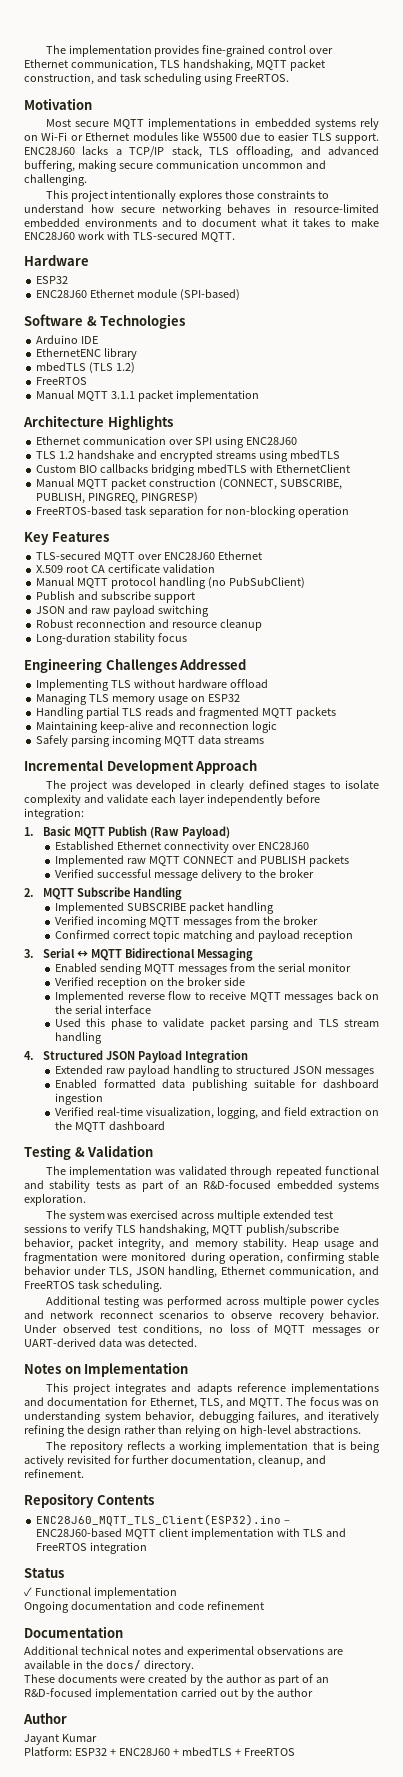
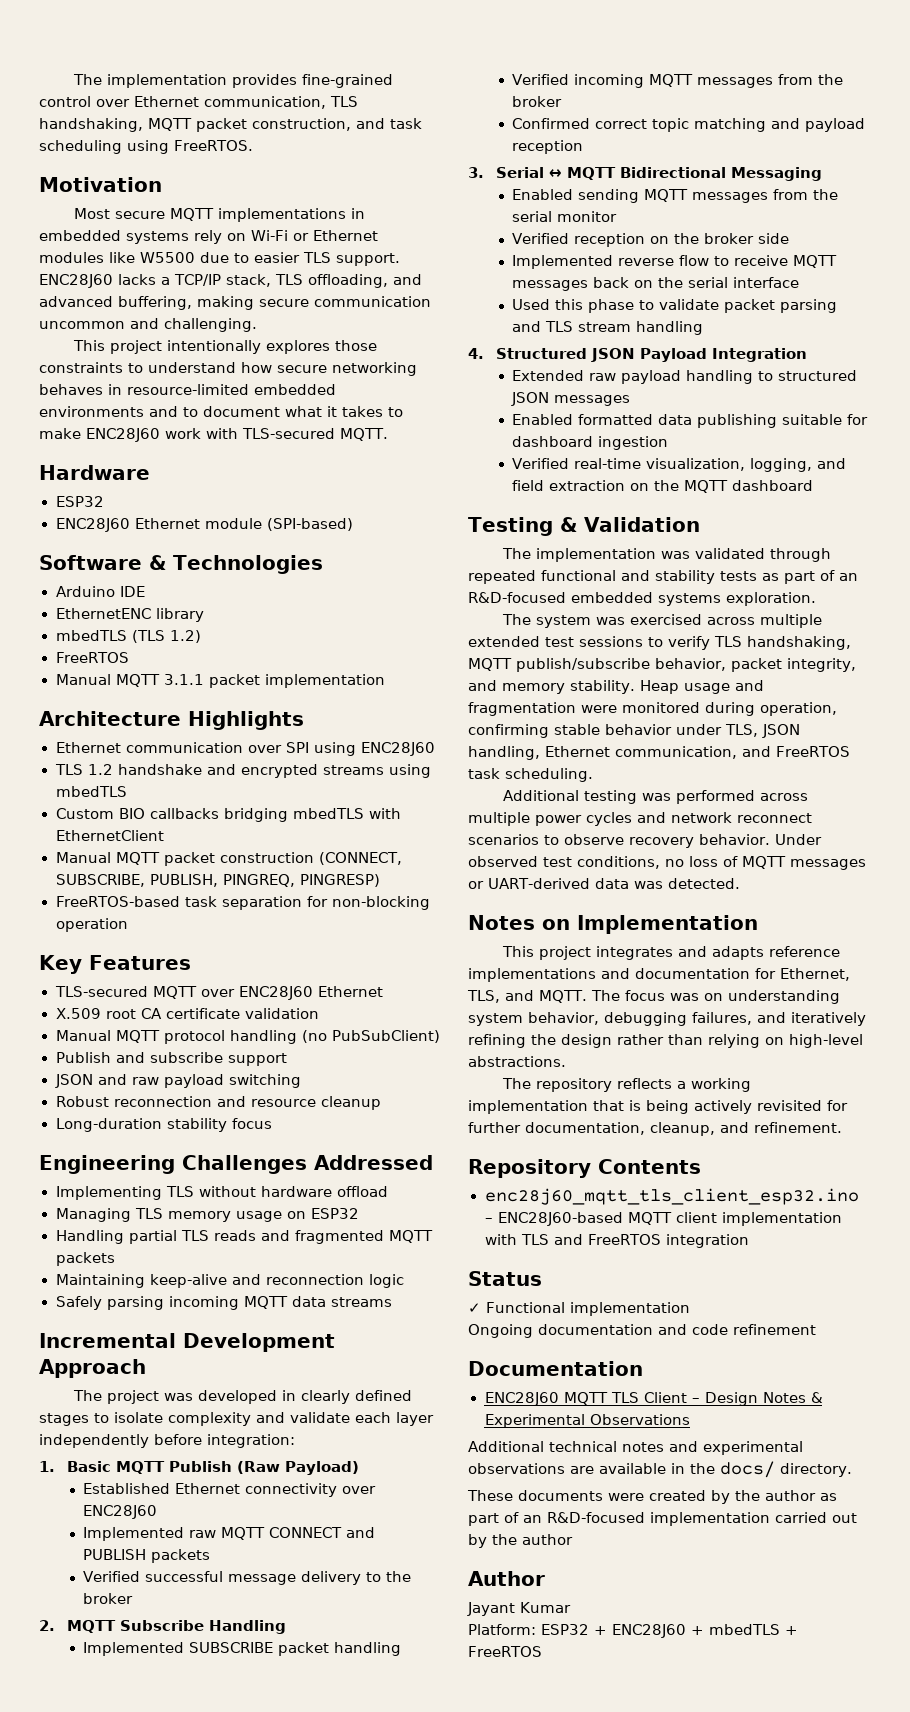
- ENC28J60_MQTT_TLS_Client(ESP32).ino – ENC28J60-based MQTT client implementation with TLS and FreeRTOS integration
+ enc28j60_mqtt_tls_client_esp32.ino – ENC28J60-based MQTT client implementation with TLS and FreeRTOS integration
+ ENC28J60 MQTT TLS Client – Design Notes & Experimental Observations

